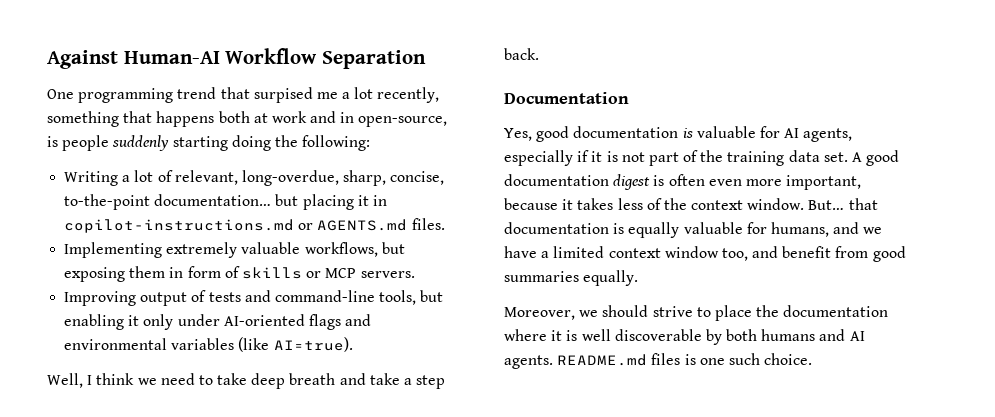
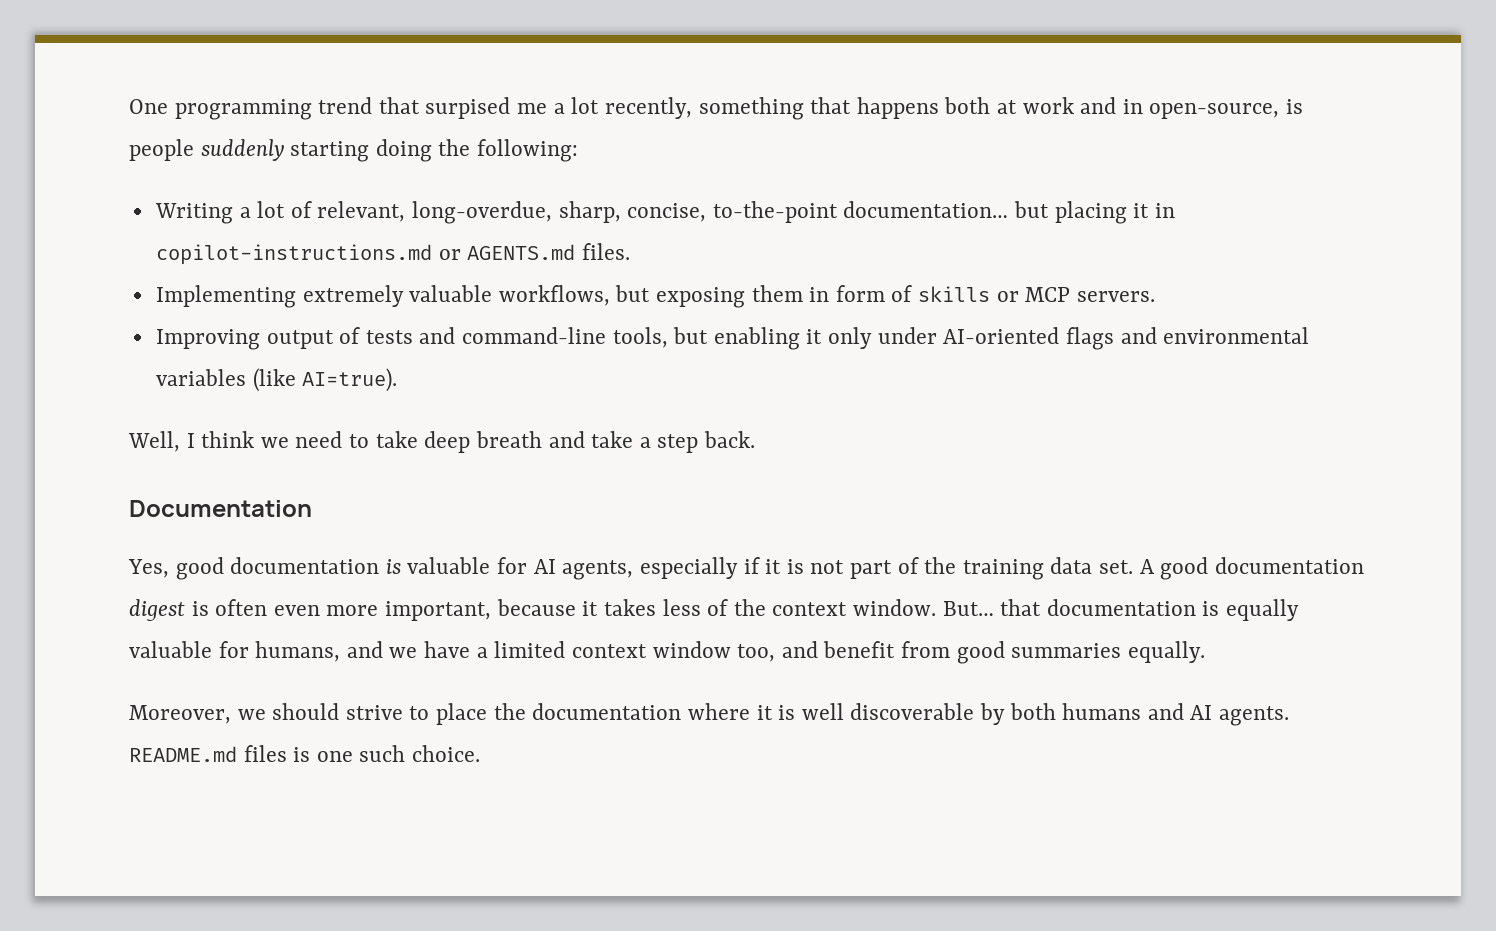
- Against Human-AI Workflow Separation

